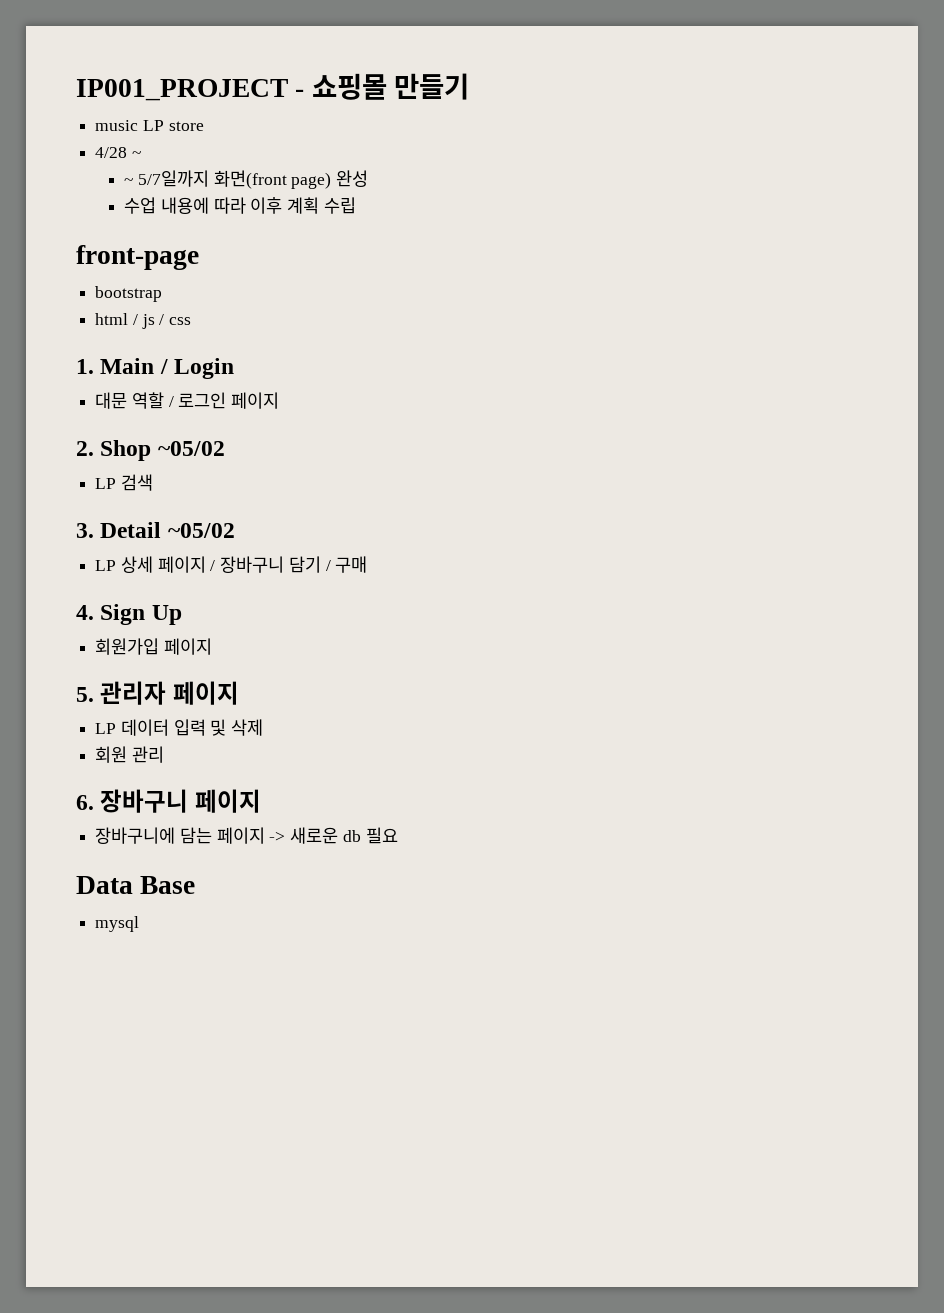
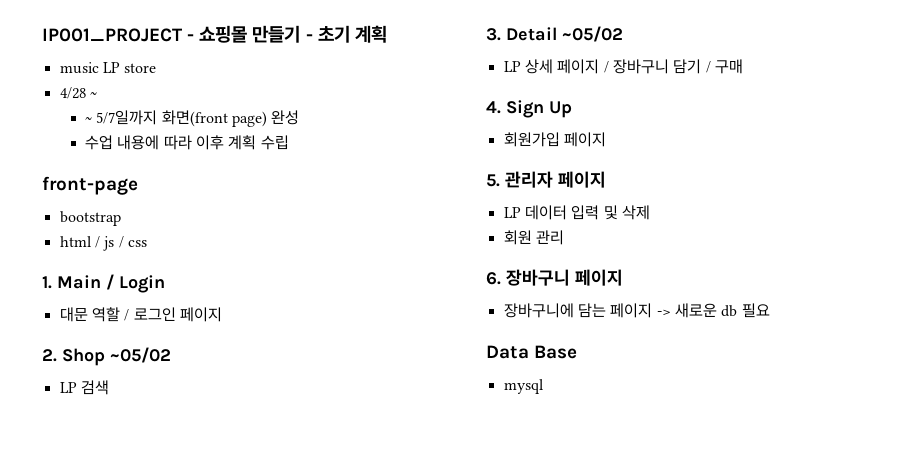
- IP001_PROJECT - 쇼핑몰 만들기
+ IP001_PROJECT - 쇼핑몰 만들기 - 초기 계획

